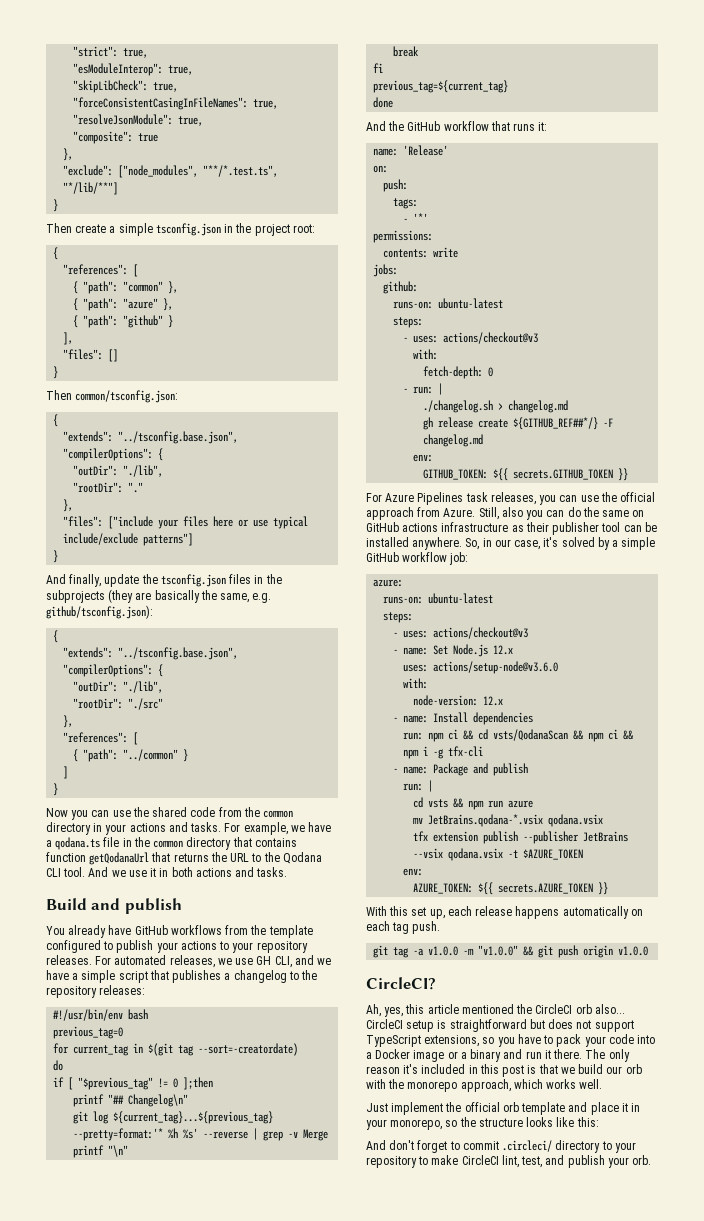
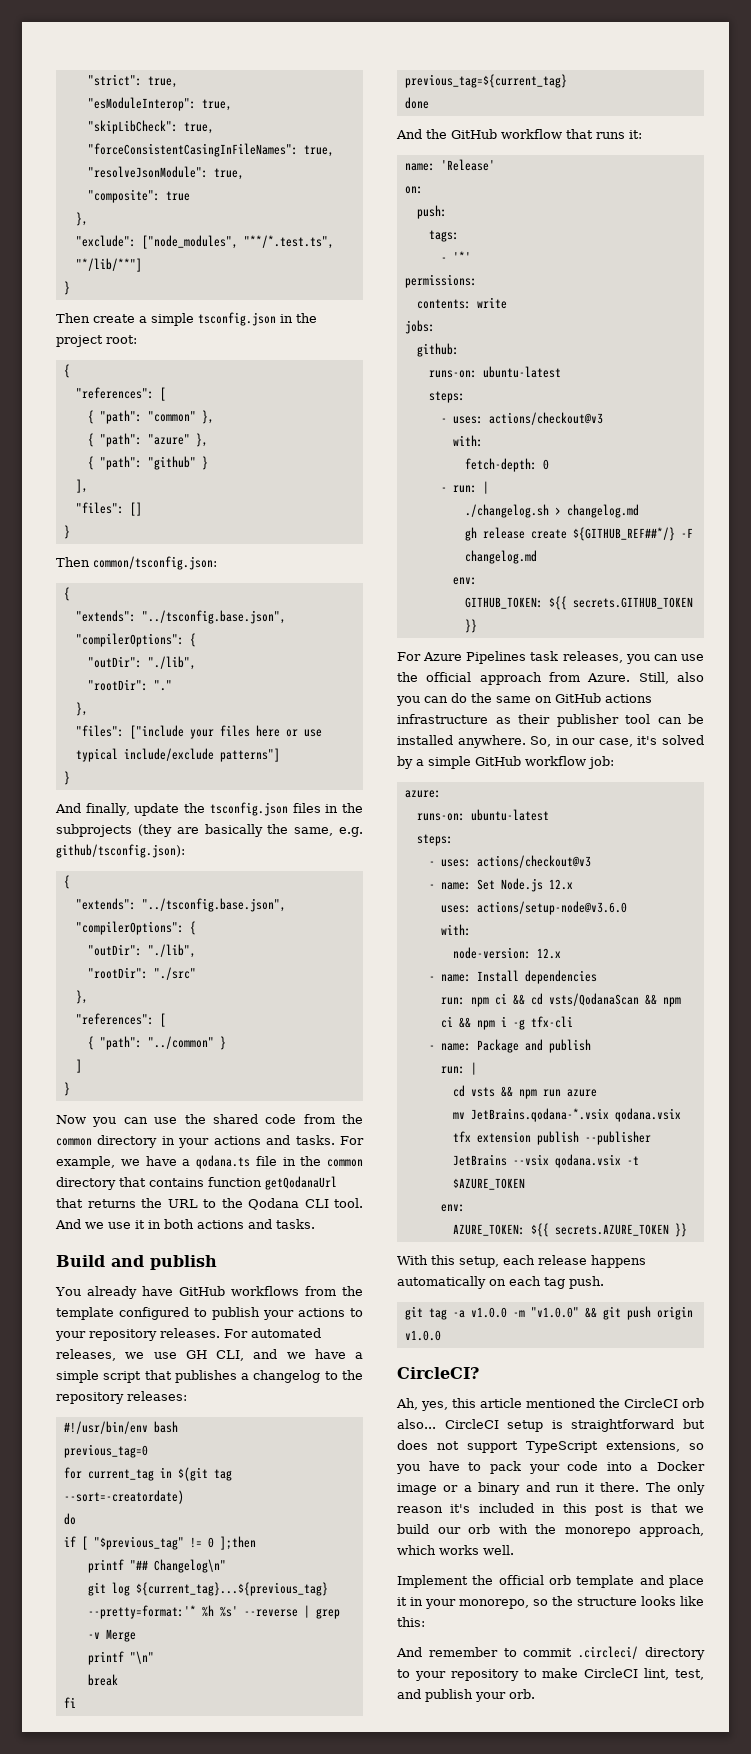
- With this set up, each release happens automatically on each tag push.
+ With this setup, each release happens automatically on each tag push.
- Just implement the official orb template and place it in your monorepo, so the structure looks like this:
+ Implement the official orb template and place it in your monorepo, so the structure looks like this:
- And don't forget to commit .circleci/ directory to your repository to make CircleCI lint, test, and publish your orb.
+ And remember to commit .circleci/ directory to your repository to make CircleCI lint, test, and publish your orb.

